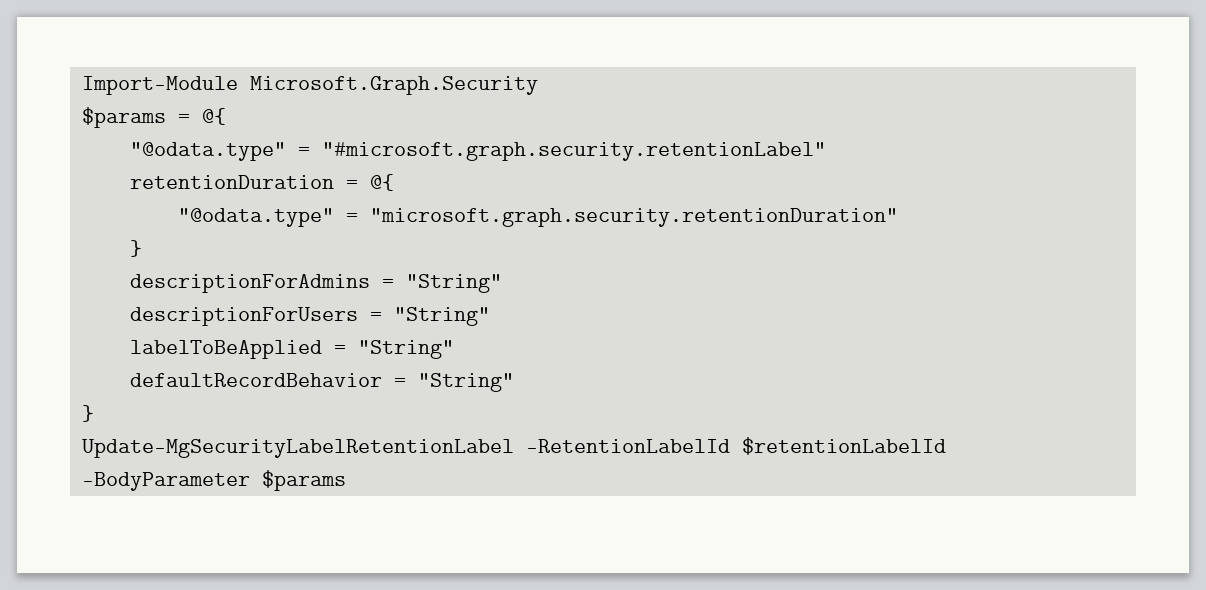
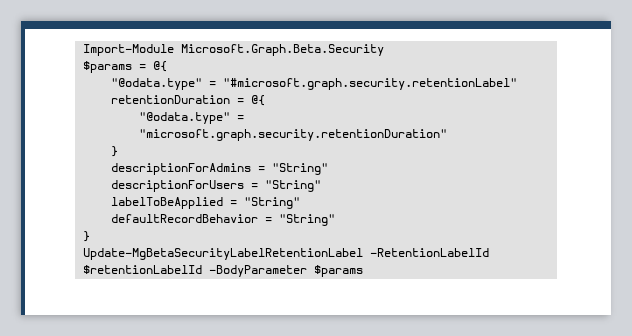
- Import-Module Microsoft.Graph.Security
+ Import-Module Microsoft.Graph.Beta.Security
- Update-MgSecurityLabelRetentionLabel -RetentionLabelId $retentionLabelId -BodyParameter $params
+ Update-MgBetaSecurityLabelRetentionLabel -RetentionLabelId $retentionLabelId -BodyParameter $params

